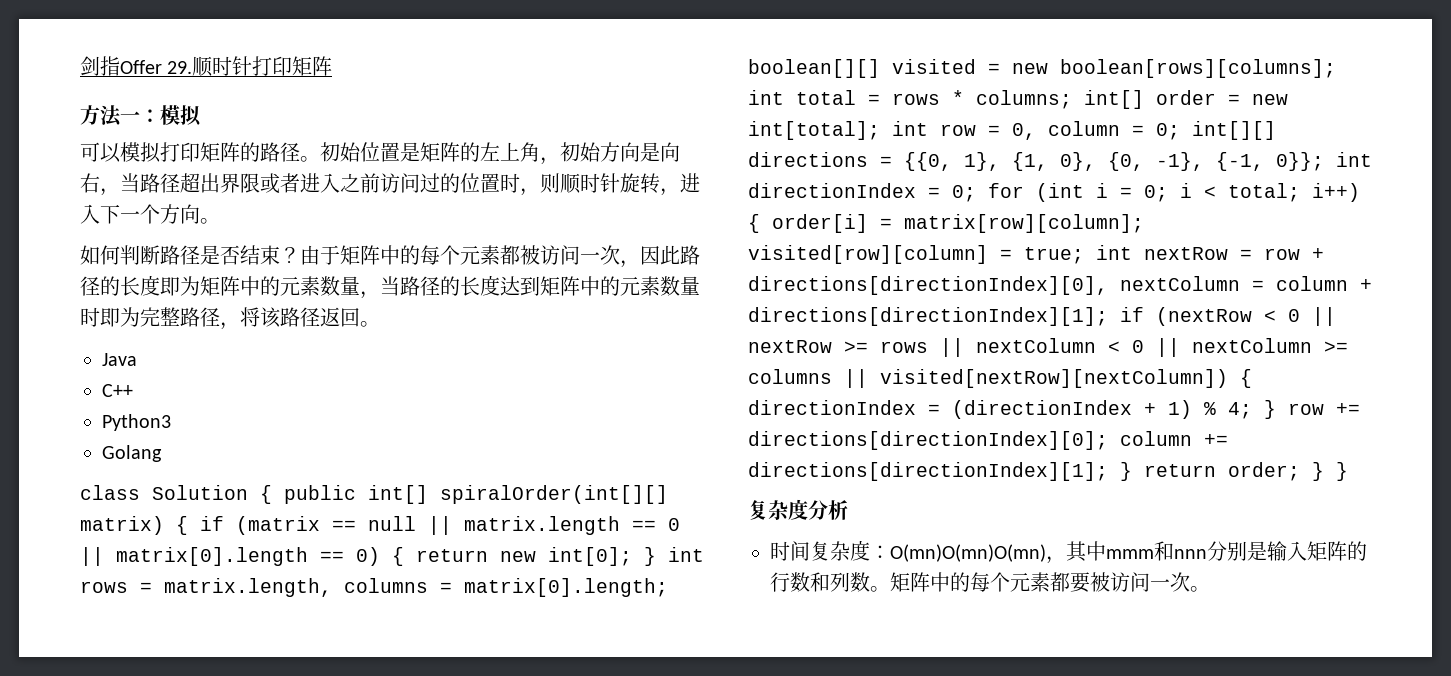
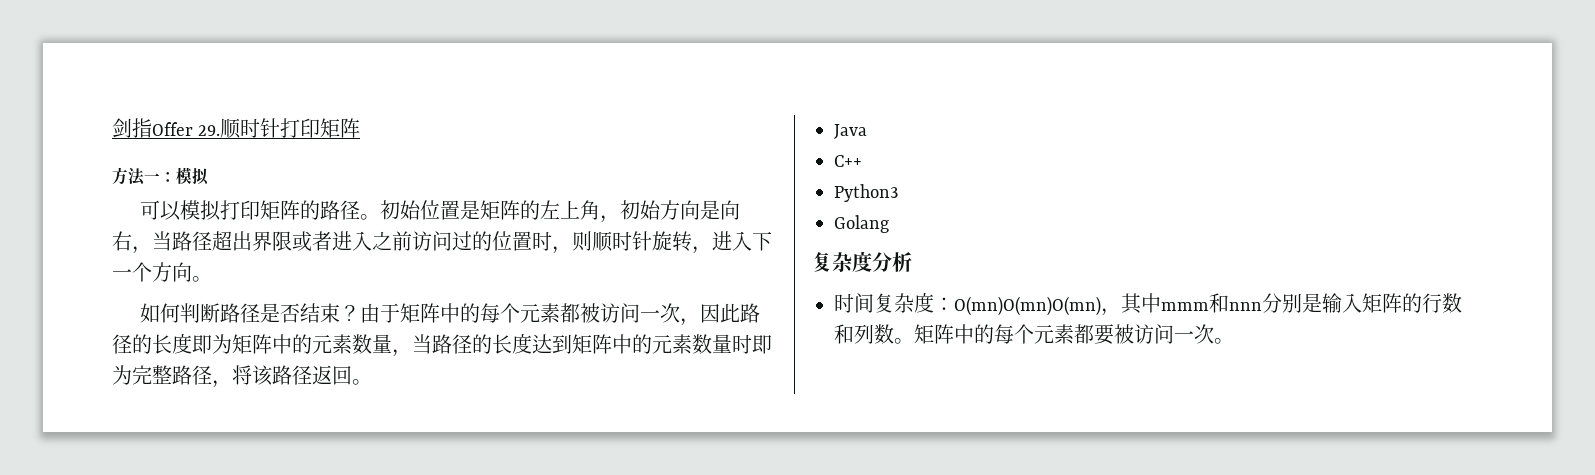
- class Solution { public int[] spiralOrder(int[][] matrix) { if (matrix == null || matrix.length == 0 || matrix[0].length == 0) { return new int[0]; } int rows = matrix.length, columns = matrix[0].length; boolean[][] visited = new boolean[rows][columns]; int total = rows * columns; int[] order = new int[total]; int row = 0, column = 0; int[][] directions = {{0, 1}, {1, 0}, {0, -1}, {-1, 0}}; int directionIndex = 0; for (int i = 0; i < total; i++) { order[i] = matrix[row][column]; visited[row][column] = true; int nextRow = row + directions[directionIndex][0], nextColumn = column + directions[directionIndex][1]; if (nextRow < 0 || nextRow >= rows || nextColumn < 0 || nextColumn >= columns || visited[nextRow][nextColumn]) { directionIndex = (directionIndex + 1) % 4; } row += directions[directionIndex][0]; column += directions[directionIndex][1]; } return order; } }

